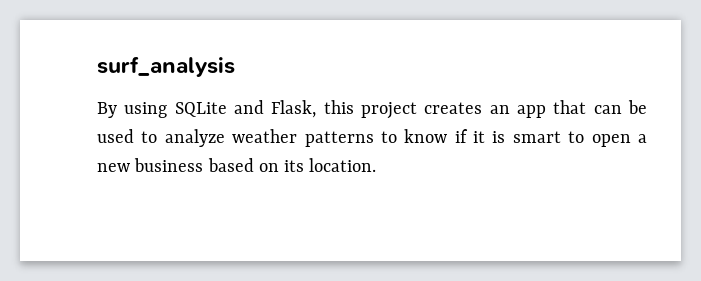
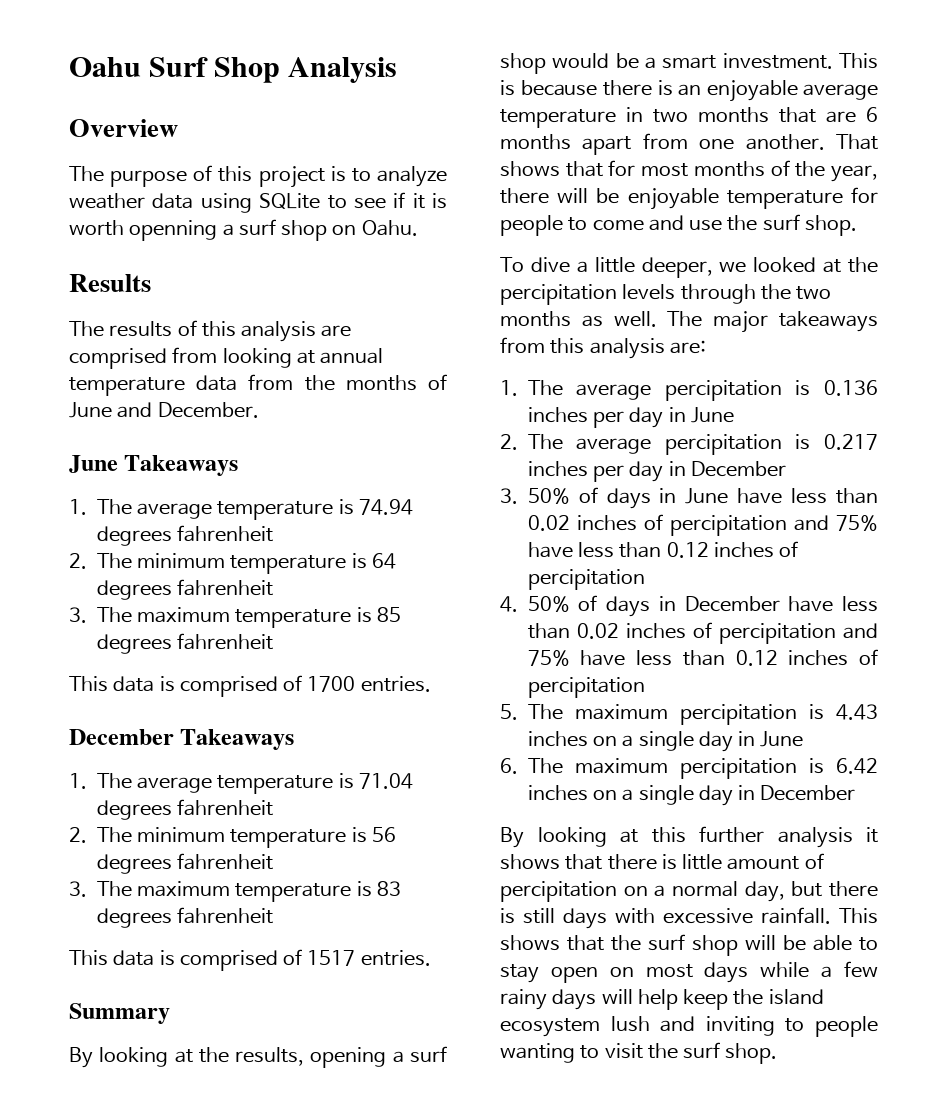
- surf_analysis
- By using SQLite and Flask, this project creates an app that can be used to analyze weather patterns to know if it is smart to open a new business based on its location.
+ Oahu Surf Shop Analysis
+ Overview
+ The purpose of this project is to analyze weather data using SQLite to see if it is worth openning a surf shop on Oahu.
+ Results
+ The results of this analysis are comprised from looking at annual temperature data from the months of June and December.
+ June Takeaways
+ 1. The average temperature is 74.94 degrees fahrenheit
+ 2. The minimum temperature is 64 degrees fahrenheit
+ 3. The maximum temperature is 85 degrees fahrenheit
+ This data is comprised of 1700 entries.
+ December Takeaways
+ 1. The average temperature is 71.04 degrees fahrenheit
+ 2. The minimum temperature is 56 degrees fahrenheit
+ 3. The maximum temperature is 83 degrees fahrenheit
+ This data is comprised of 1517 entries.
+ Summary
+ By looking at the results, opening a surf shop would be a smart investment. This is because there is an enjoyable average temperature in two months that are 6 months apart from one another. That shows that for most months of the year, there will be enjoyable temperature for people to come and use the surf shop.
+ To dive a little deeper, we looked at the percipitation levels through the two months as well. The major takeaways from this analysis are:
+ 1. The average percipitation is 0.136 inches per day in June
+ 2. The average percipitation is 0.217 inches per day in December
+ 3. 50% of days in June have less than 0.02 inches of percipitation and 75% have less than 0.12 inches of percipitation
+ 4. 50% of days in December have less than 0.02 inches of percipitation and 75% have less than 0.12 inches of percipitation
+ 5. The maximum percipitation is 4.43 inches on a single day in June
+ 6. The maximum percipitation is 6.42 inches on a single day in December
+ By looking at this further analysis it shows that there is little amount of percipitation on a normal day, but there is still days with excessive rainfall. This shows that the surf shop will be able to stay open on most days while a few rainy days will help keep the island ecosystem lush and inviting to people wanting to visit the surf shop.

